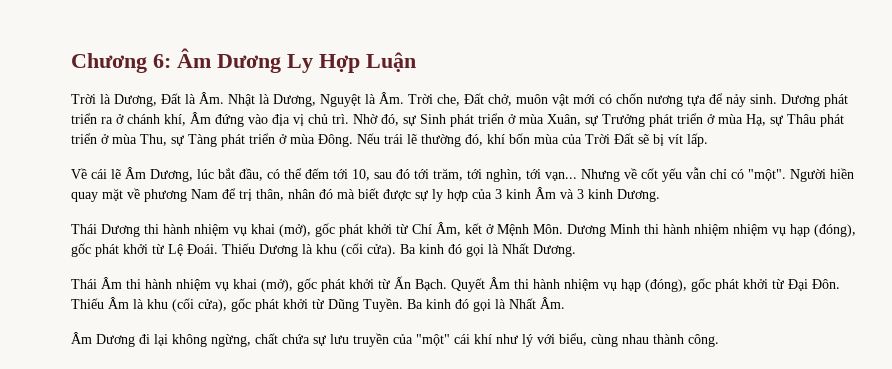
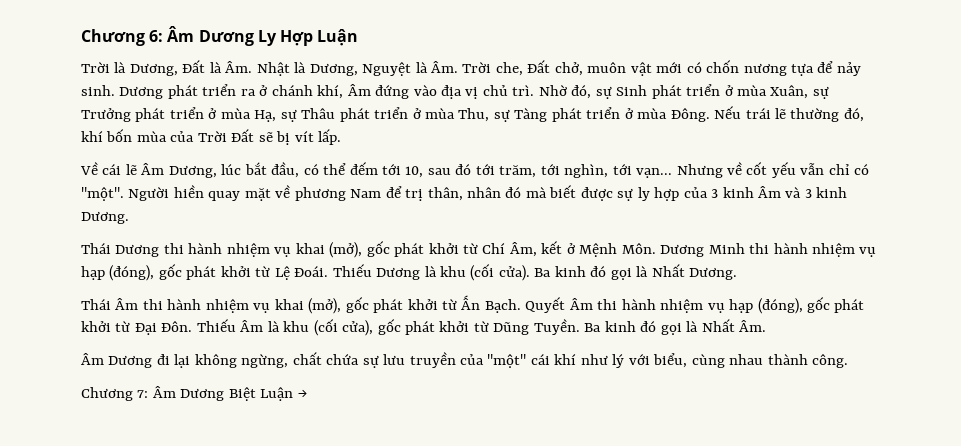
- Thái Dương thi hành nhiệm vụ khai (mở), gốc phát khởi từ Chí Âm, kết ở Mệnh Môn. Dương Minh thi hành nhiệm nhiệm vụ hạp (đóng), gốc phát khởi từ Lệ Đoái.
+ Thái Dương thi hành nhiệm vụ khai (mở), gốc phát khởi từ Chí Âm, kết ở Mệnh Môn. Dương Minh thi hành nhiệm vụ hạp (đóng), gốc phát khởi từ Lệ Đoái.
+ Chương 7: Âm Dương Biệt Luận →

